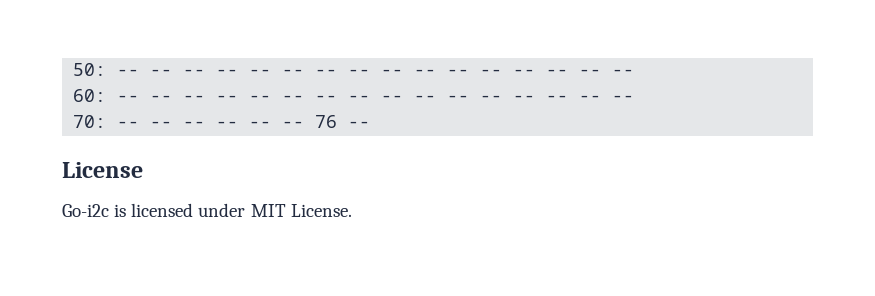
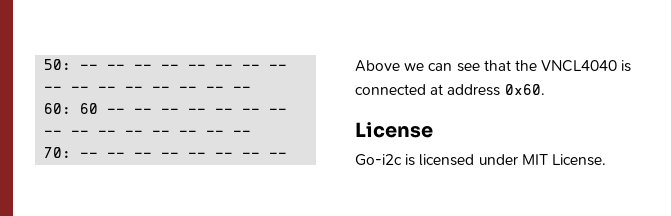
- 60: -- -- -- -- -- -- -- -- -- -- -- -- -- -- -- --
+ 60: 60 -- -- -- -- -- -- -- -- -- -- -- -- -- -- --
- 70: -- -- -- -- -- -- 76 --
+ 70: -- -- -- -- -- -- -- --
+ Above we can see that the VNCL4040 is connected at address 0x60.

